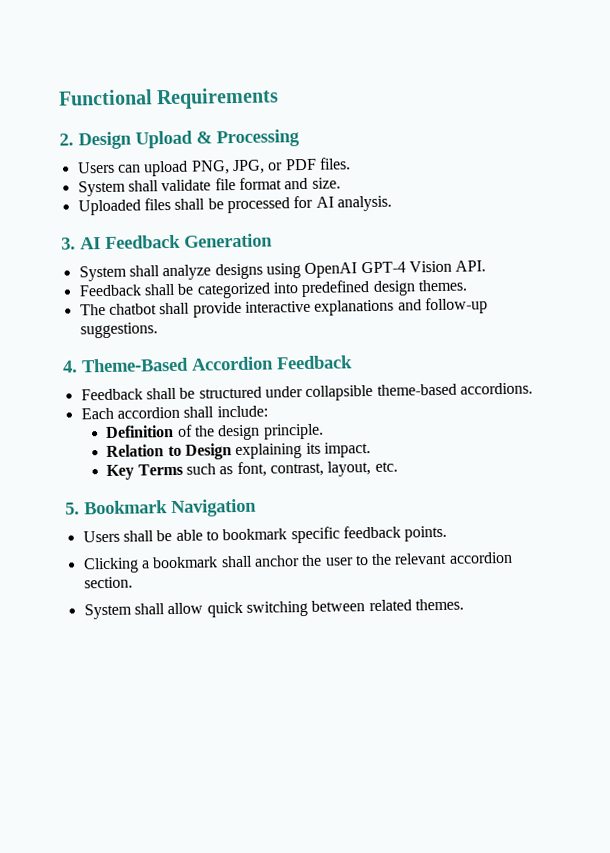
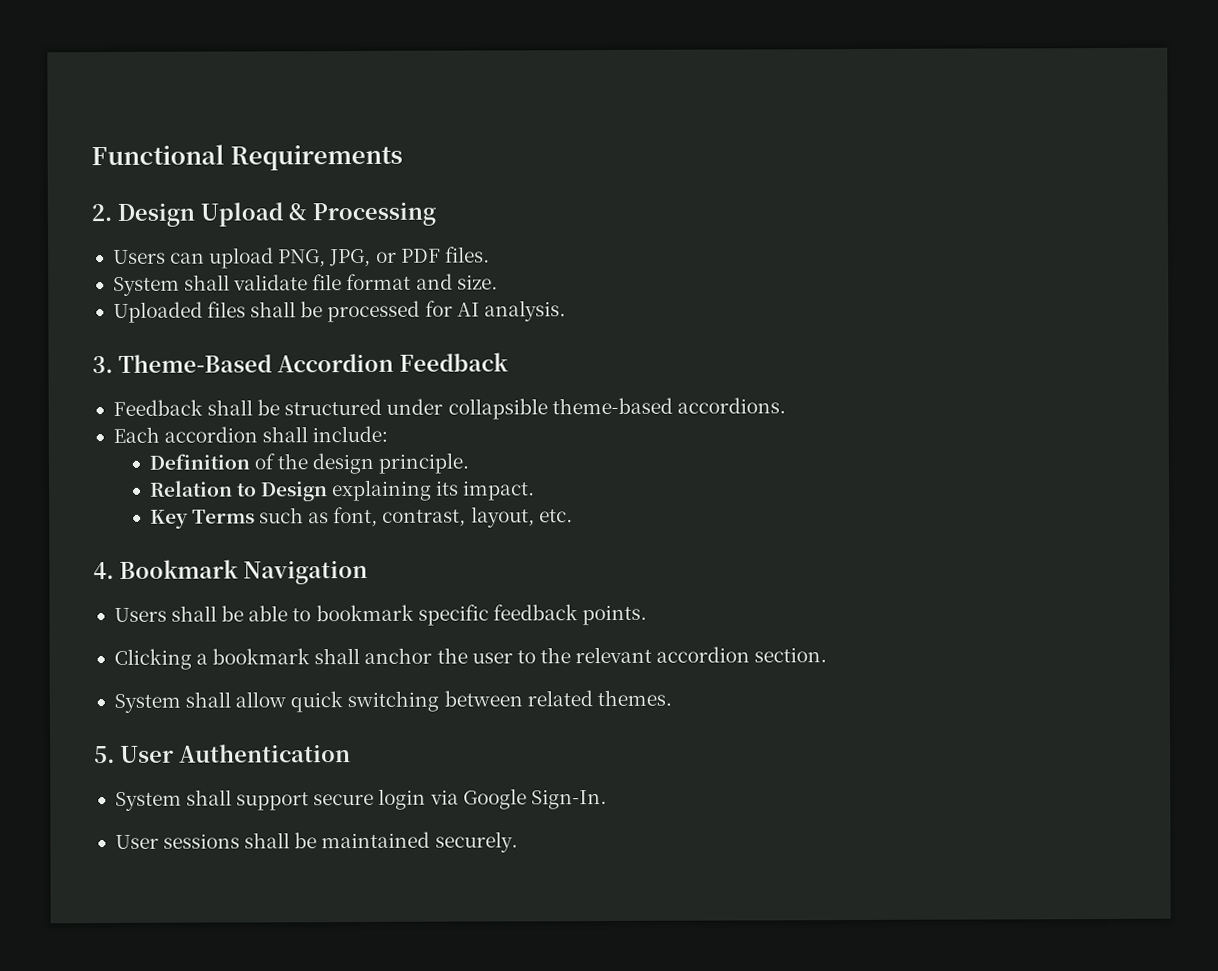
- 3. AI Feedback Generation
- System shall analyze designs using OpenAI GPT-4 Vision API.
- Feedback shall be categorized into predefined design themes.
- The chatbot shall provide interactive explanations and follow-up suggestions.
- 4. Theme-Based Accordion Feedback
+ 3. Theme-Based Accordion Feedback
- 5. Bookmark Navigation
+ 4. Bookmark Navigation
+ 5. User Authentication
+ System shall support secure login via Google Sign-In.
+ User sessions shall be maintained securely.

